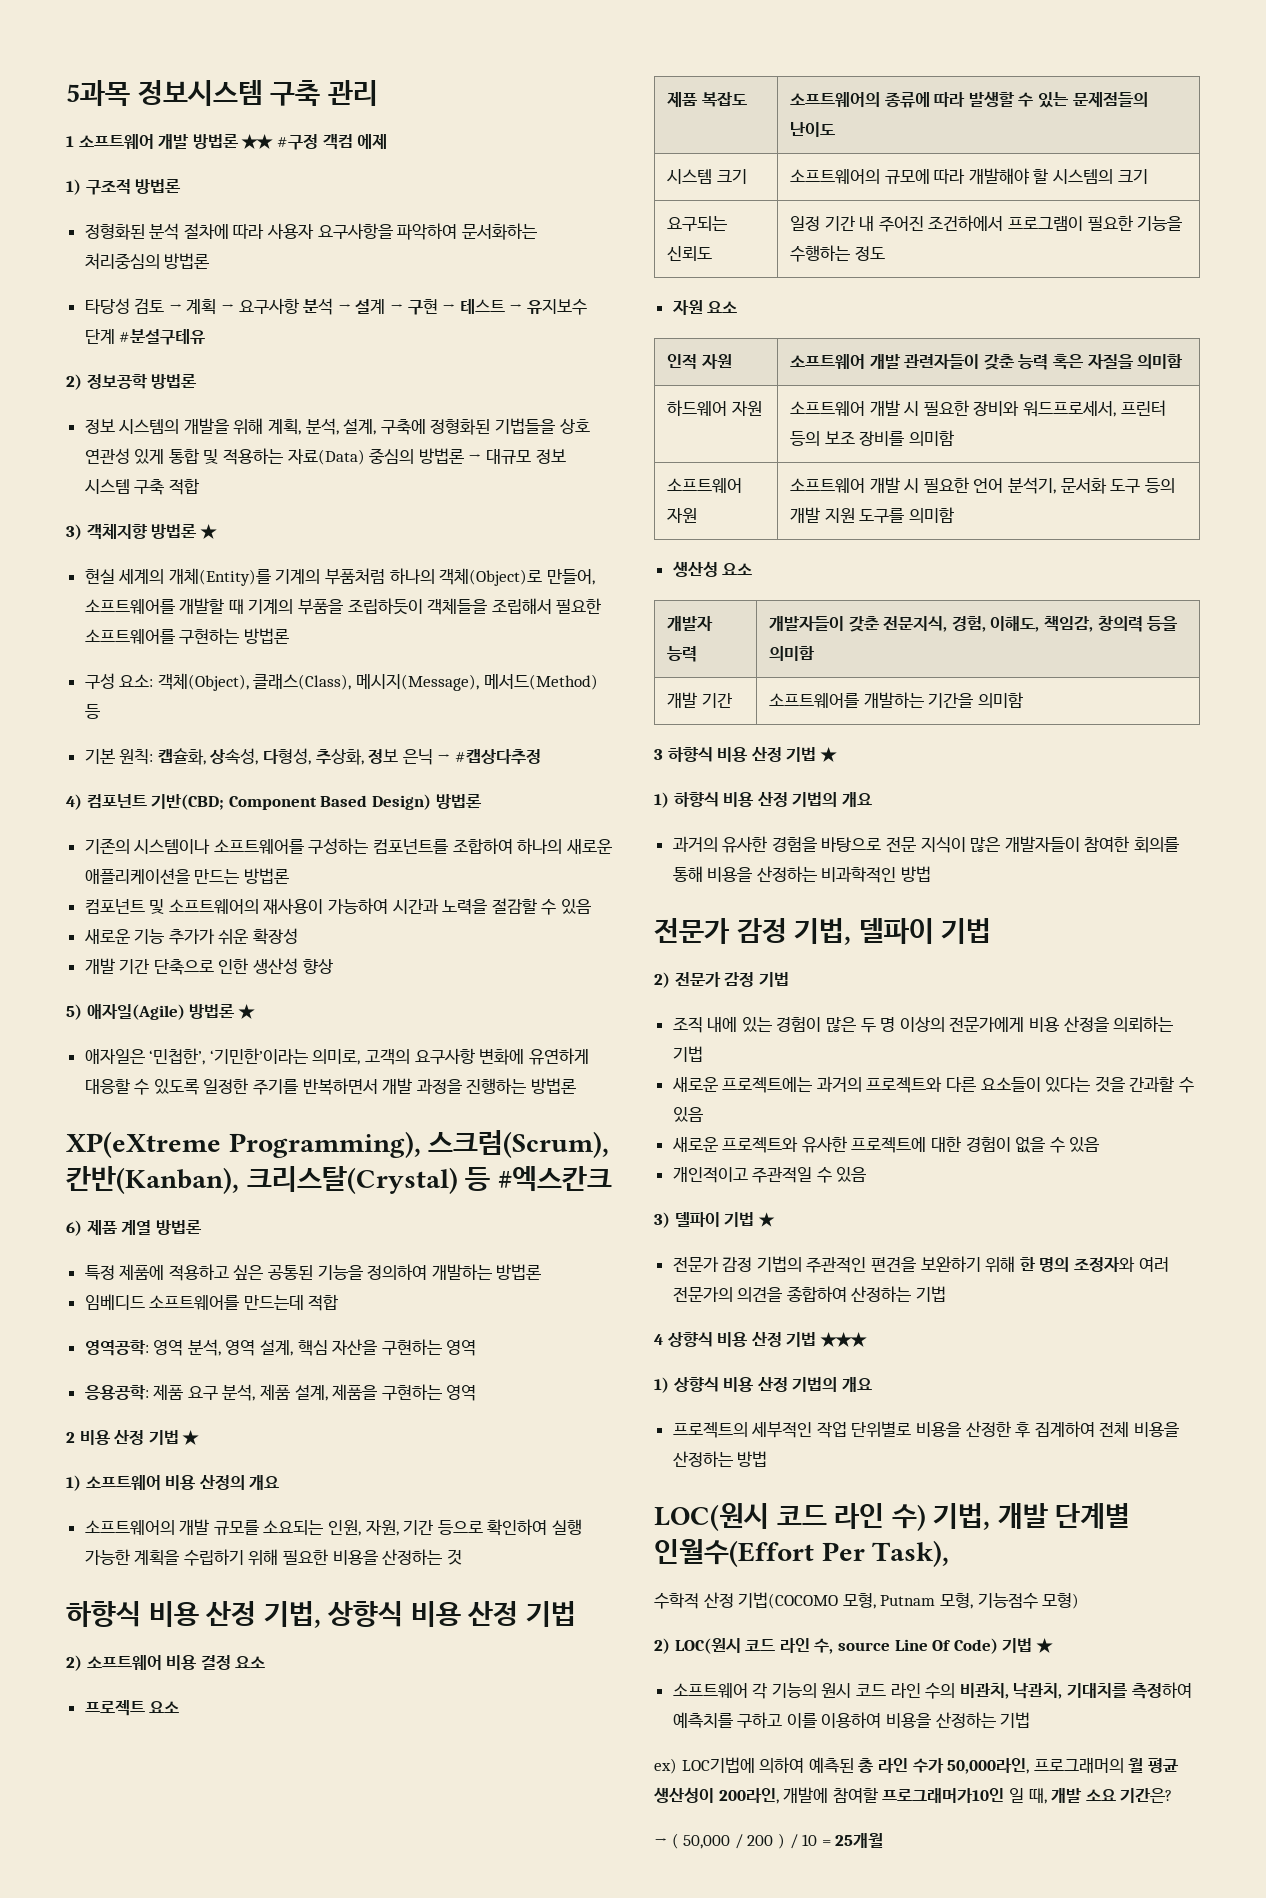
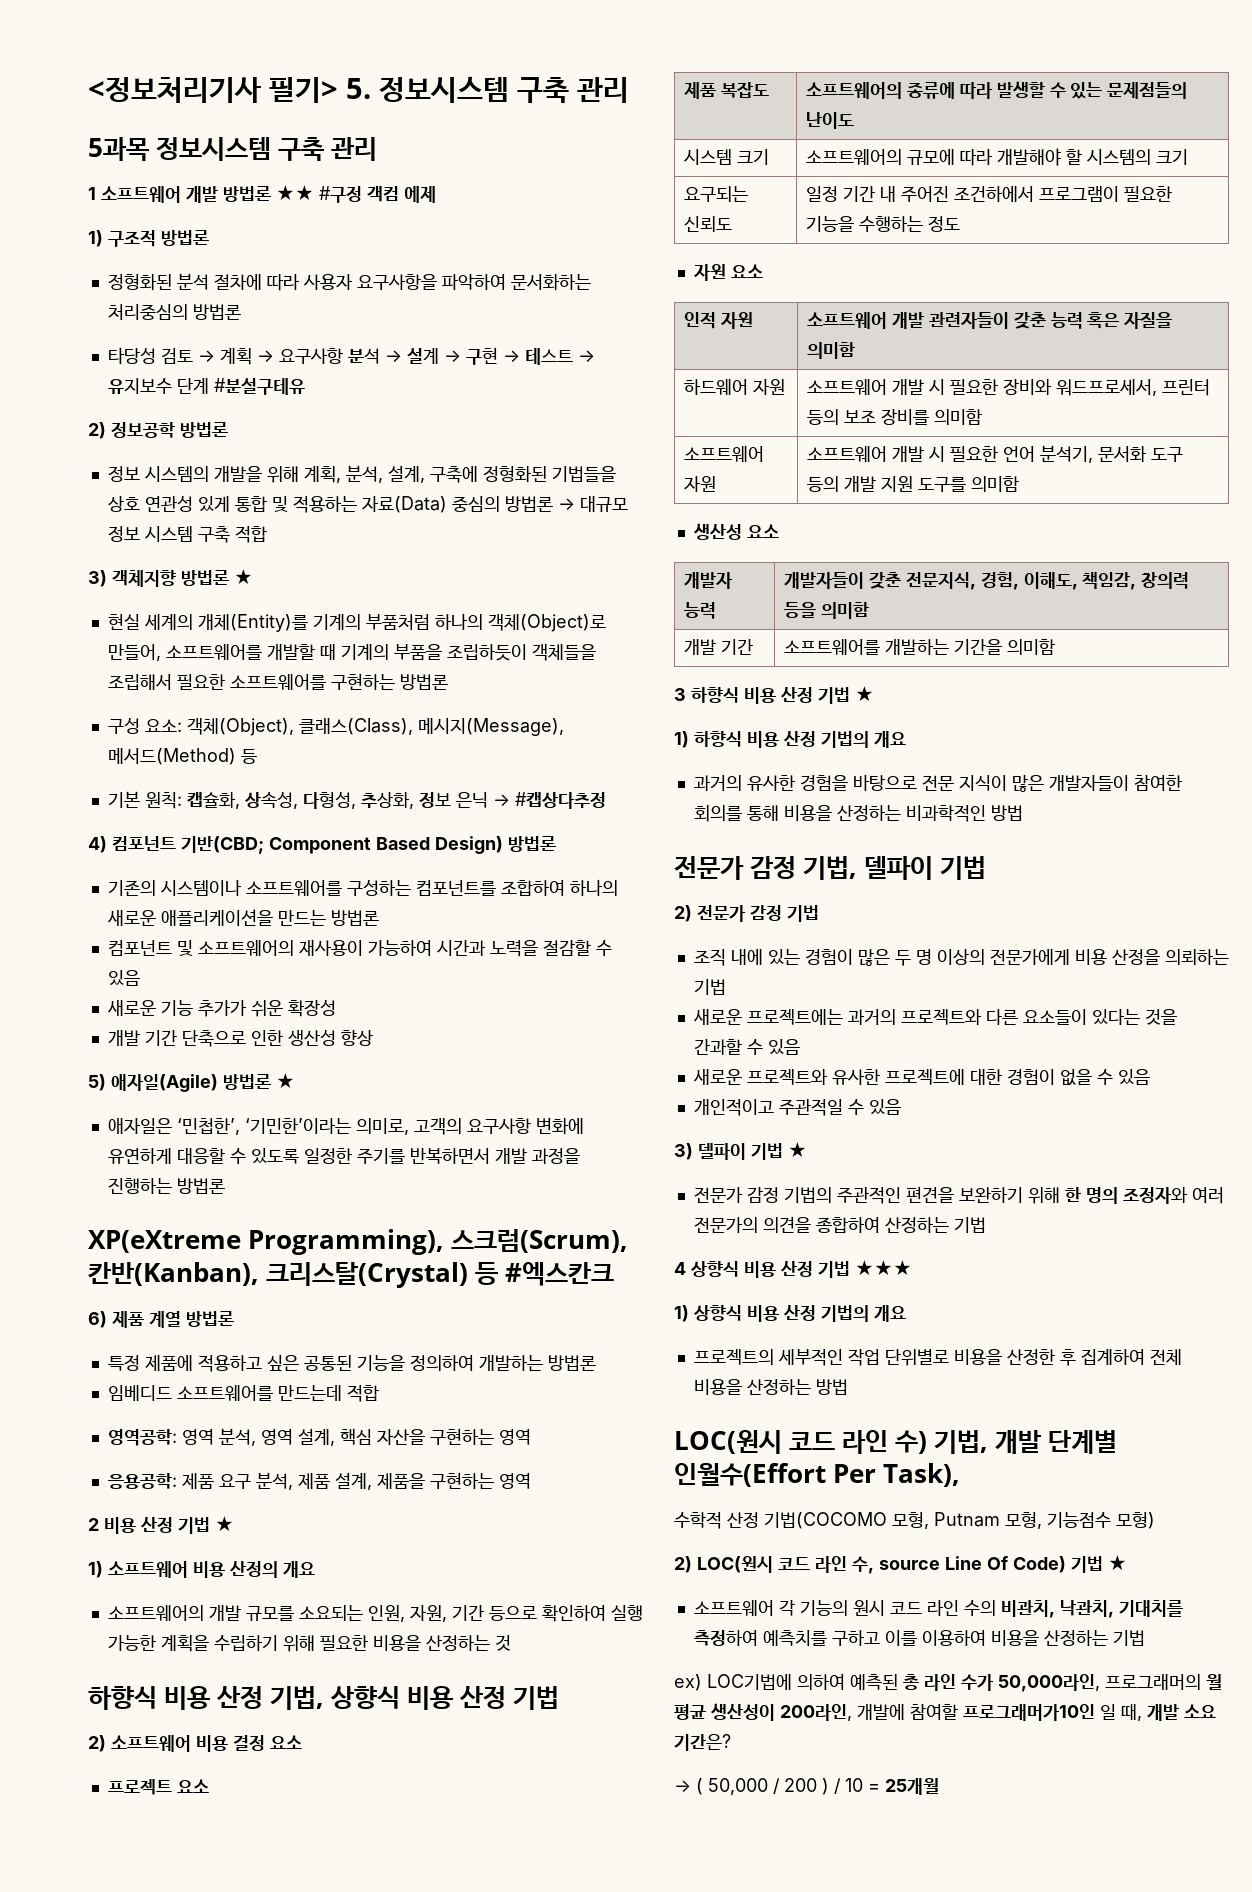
+ <정보처리기사 필기> 5. 정보시스템 구축 관리

